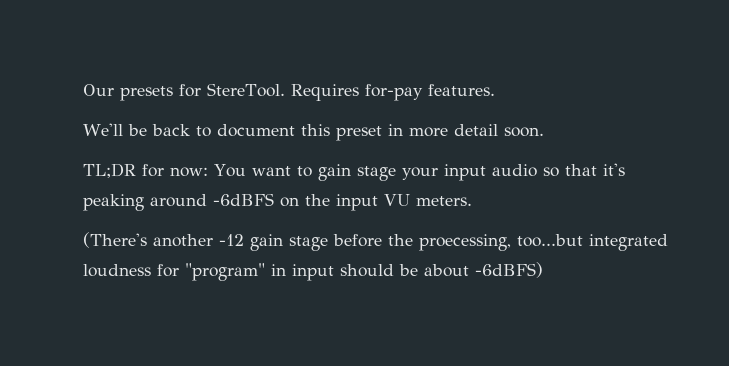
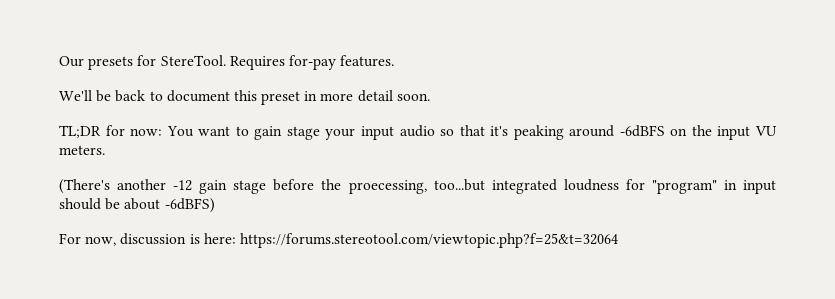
+ For now, discussion is here: https://forums.stereotool.com/viewtopic.php?f=25&t=32064

